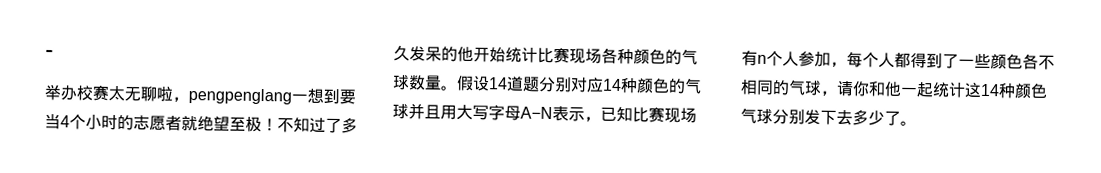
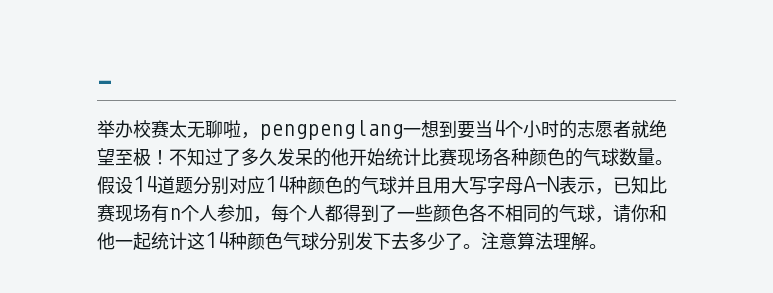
+ 注意算法理解。

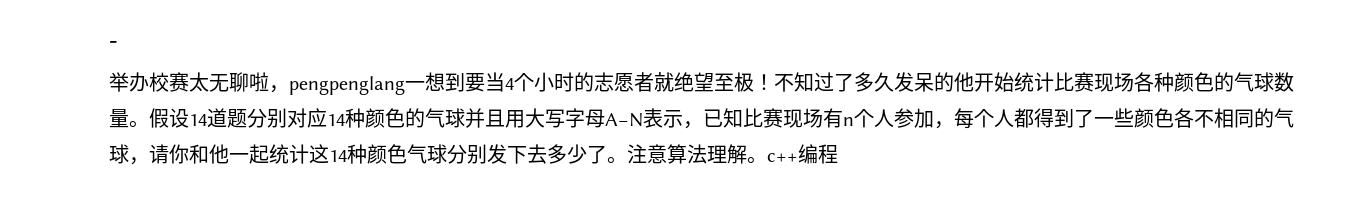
- 注意算法理解。
+ 注意算法理解。c++编程

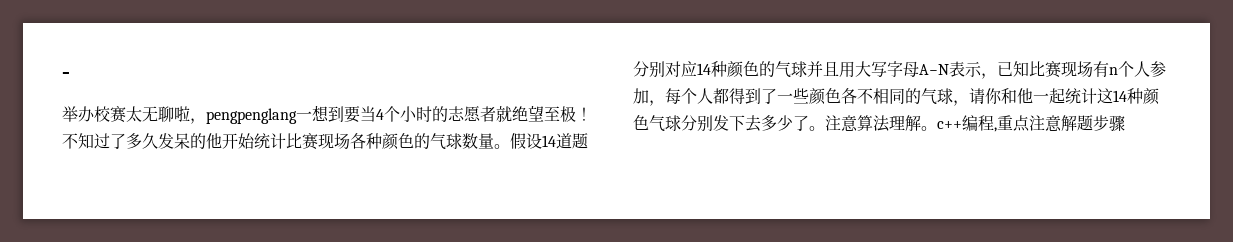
- 注意算法理解。c++编程
+ 注意算法理解。c++编程,重点注意解题步骤

